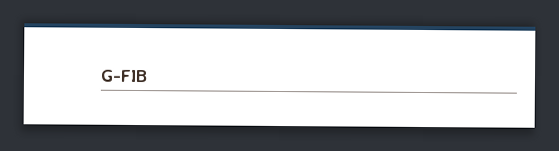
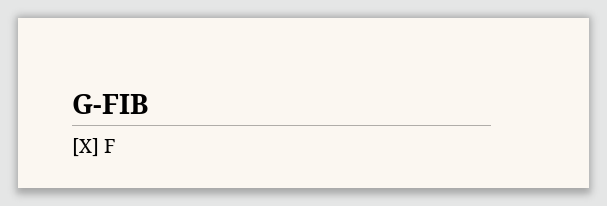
+ [X] F

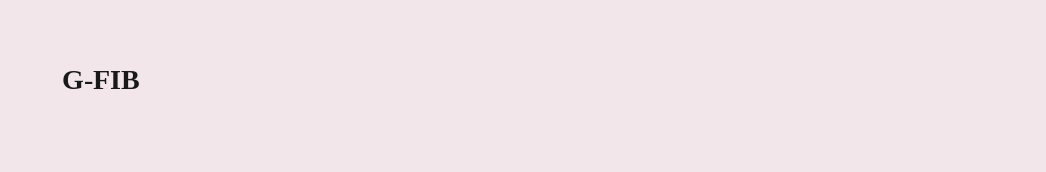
- [X] F

